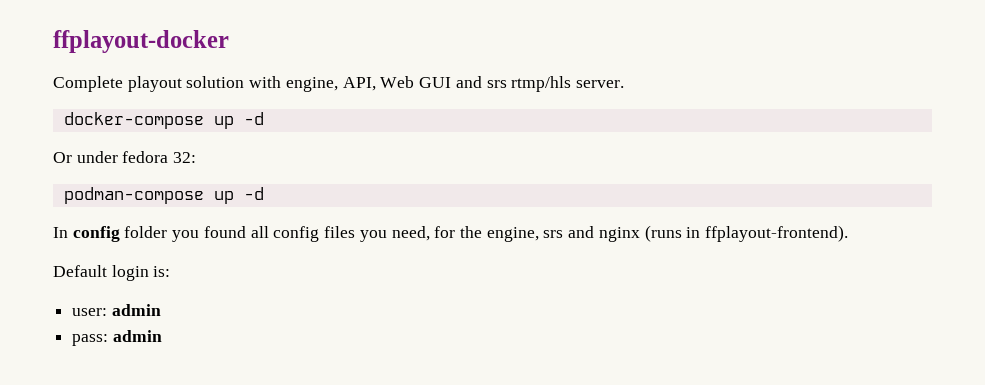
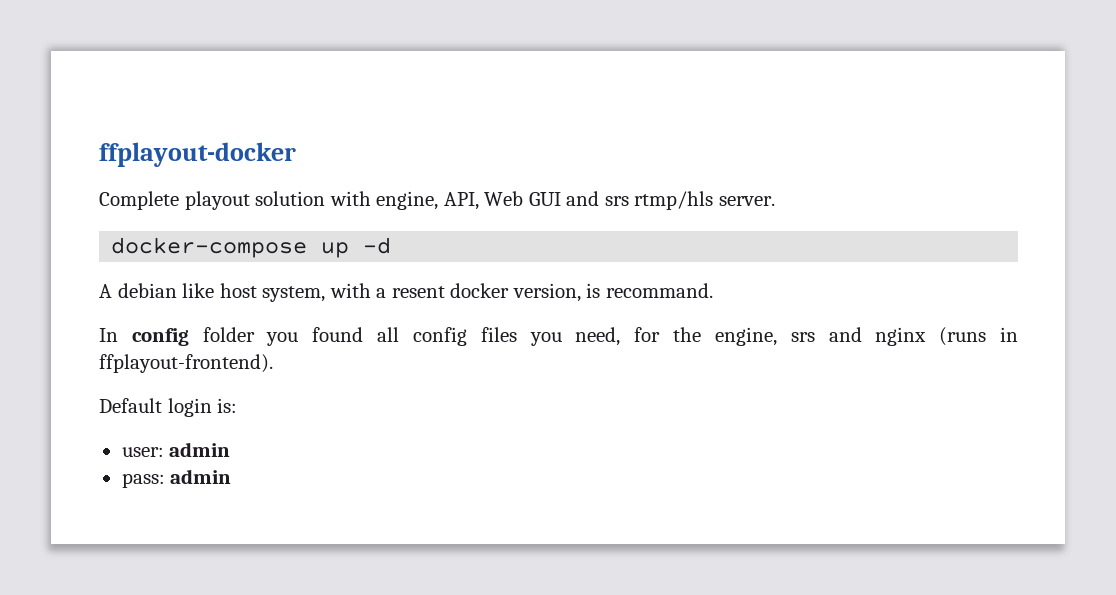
- Or under fedora 32:
- podman-compose up -d
+ A debian like host system, with a resent docker version, is recommand.

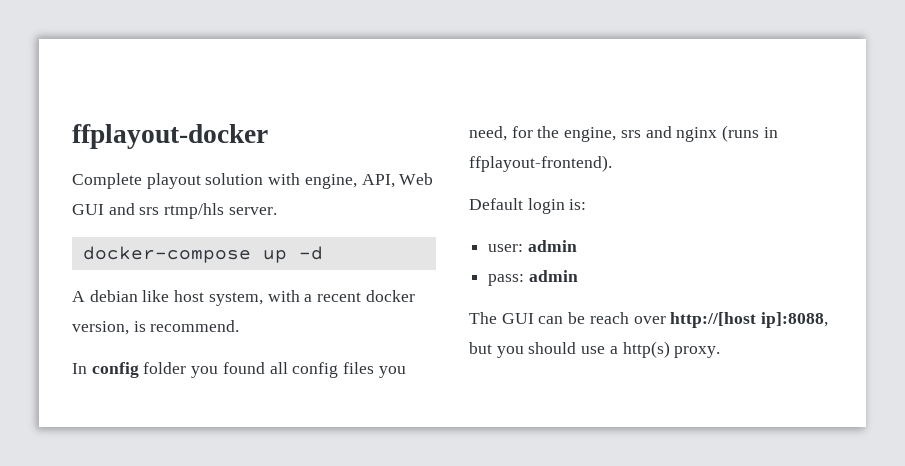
- A debian like host system, with a resent docker version, is recommand.
+ A debian like host system, with a recent docker version, is recommend.
+ The GUI can be reach over http://[host ip]:8088, but you should use a http(s) proxy.

